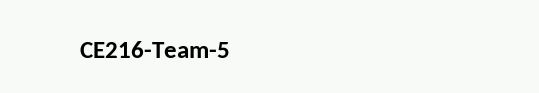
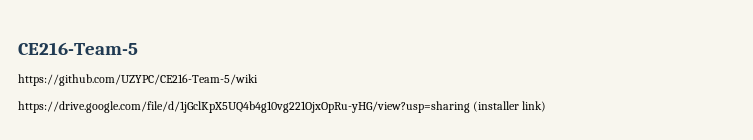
+ https://github.com/UZYPC/CE216-Team-5/wiki
+ https://drive.google.com/file/d/1jGclKpX5UQ4b4g10vg221OjxOpRu-yHG/view?usp=sharing (installer link)

